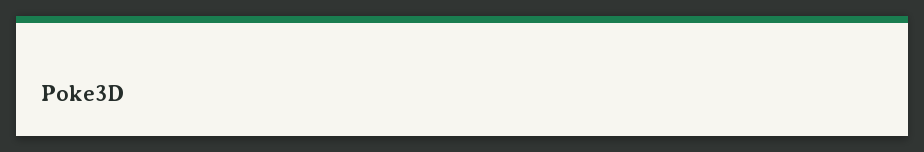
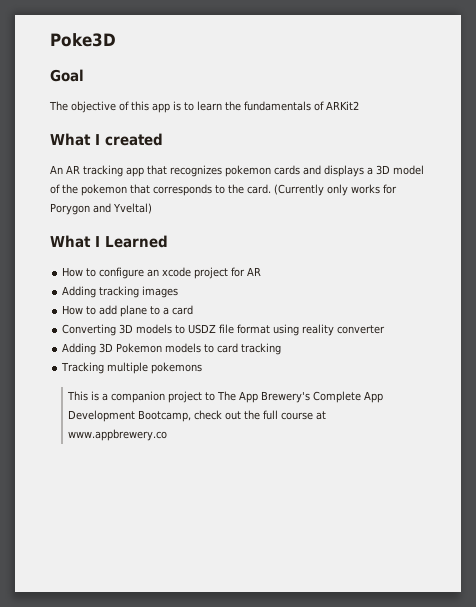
+ Goal
+ The objective of this app is to learn the fundamentals of ARKit2
+ What I created
+ An AR tracking app that recognizes pokemon cards and displays a 3D model of the pokemon that corresponds to the card. (Currently only works for Porygon and Yveltal)
+ What I Learned
+ How to configure an xcode project for AR
+ Adding tracking images
+ How to add plane to a card
+ Converting 3D models to USDZ file format using reality converter
+ Adding 3D Pokemon models to card tracking
+ Tracking multiple pokemons
+ This is a companion project to The App Brewery's Complete App Development Bootcamp, check out the full course at www.appbrewery.co

